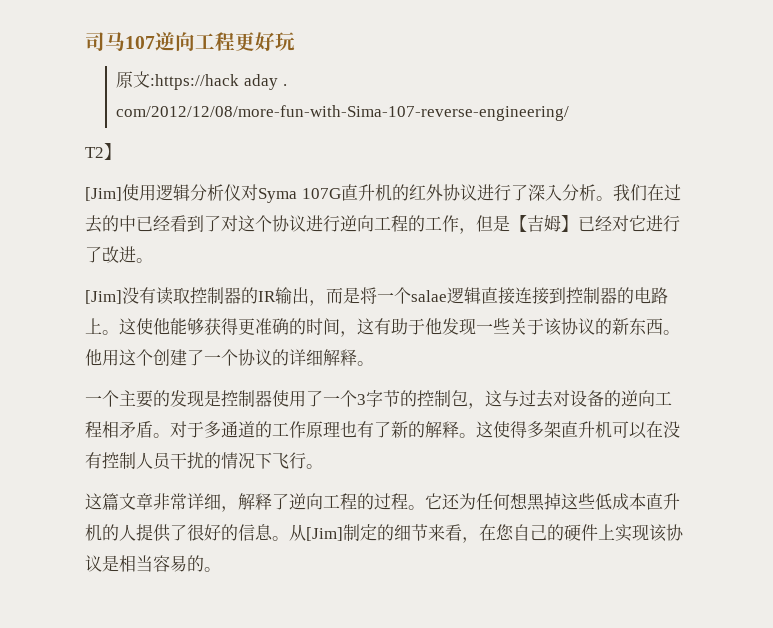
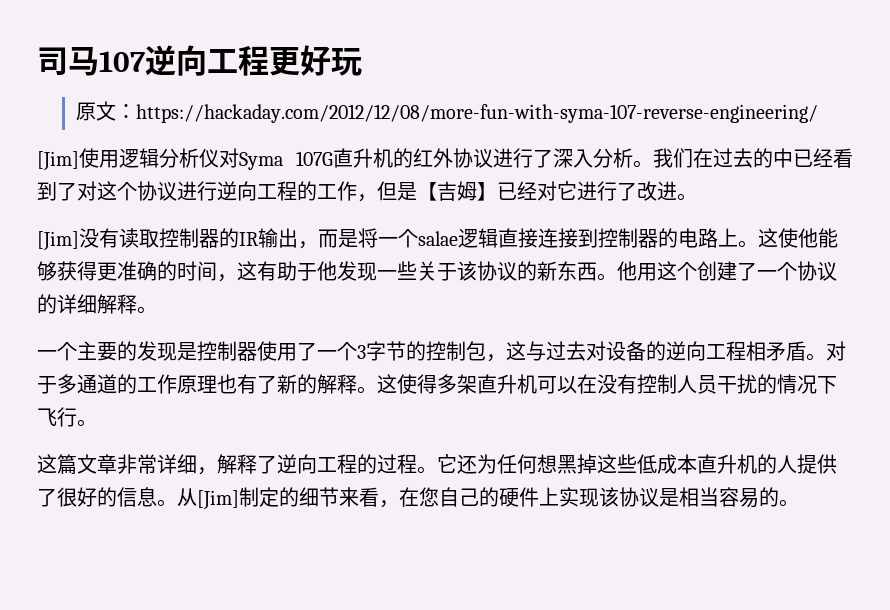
- 原文:https://hack aday . com/2012/12/08/more-fun-with-Sima-107-reverse-engineering/
- T2】
+ 原文：https://hackaday.com/2012/12/08/more-fun-with-syma-107-reverse-engineering/

